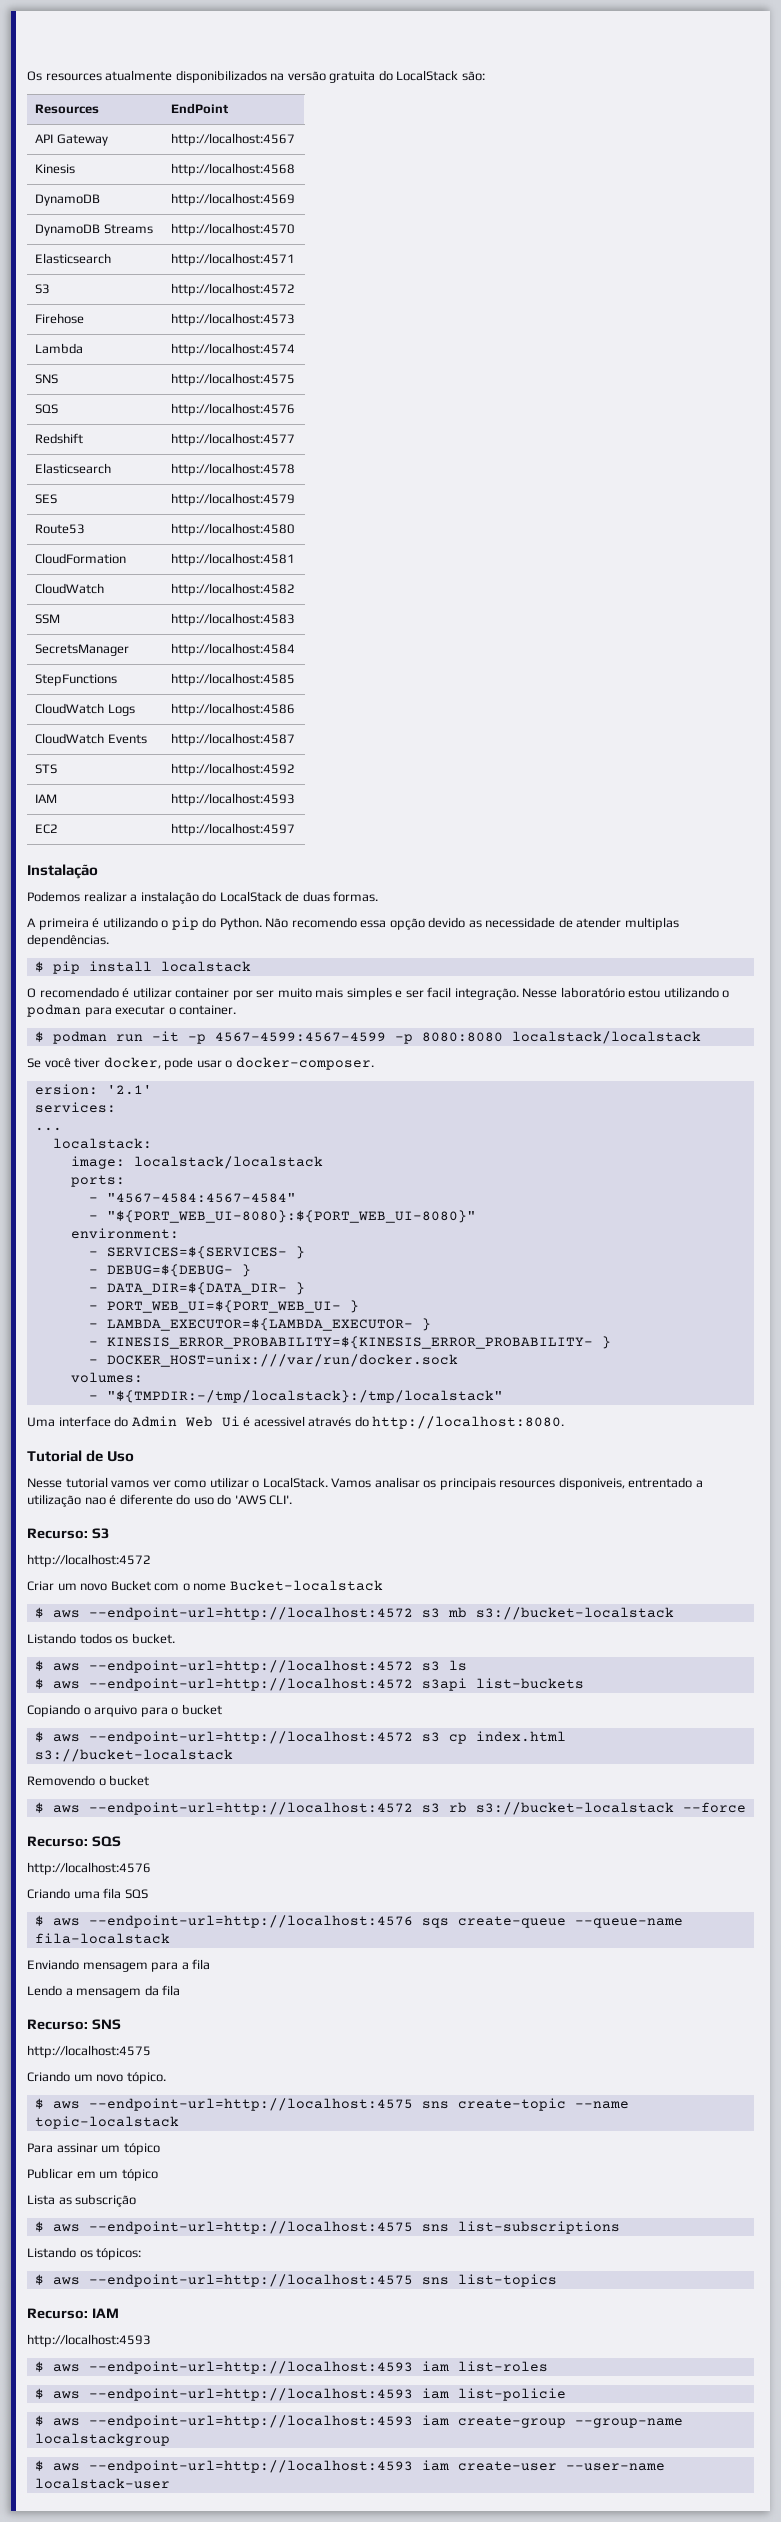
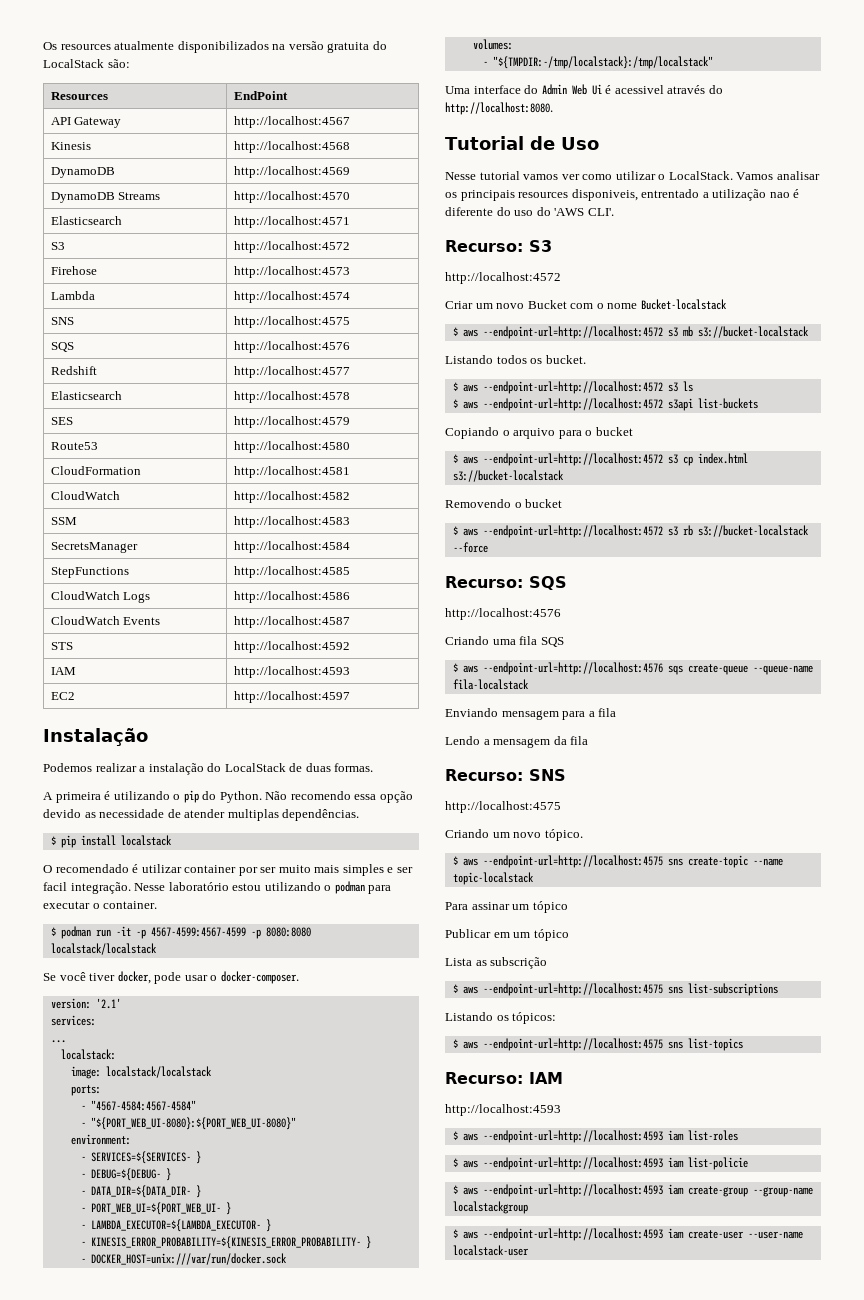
- ersion: '2.1'
+ version: '2.1'

